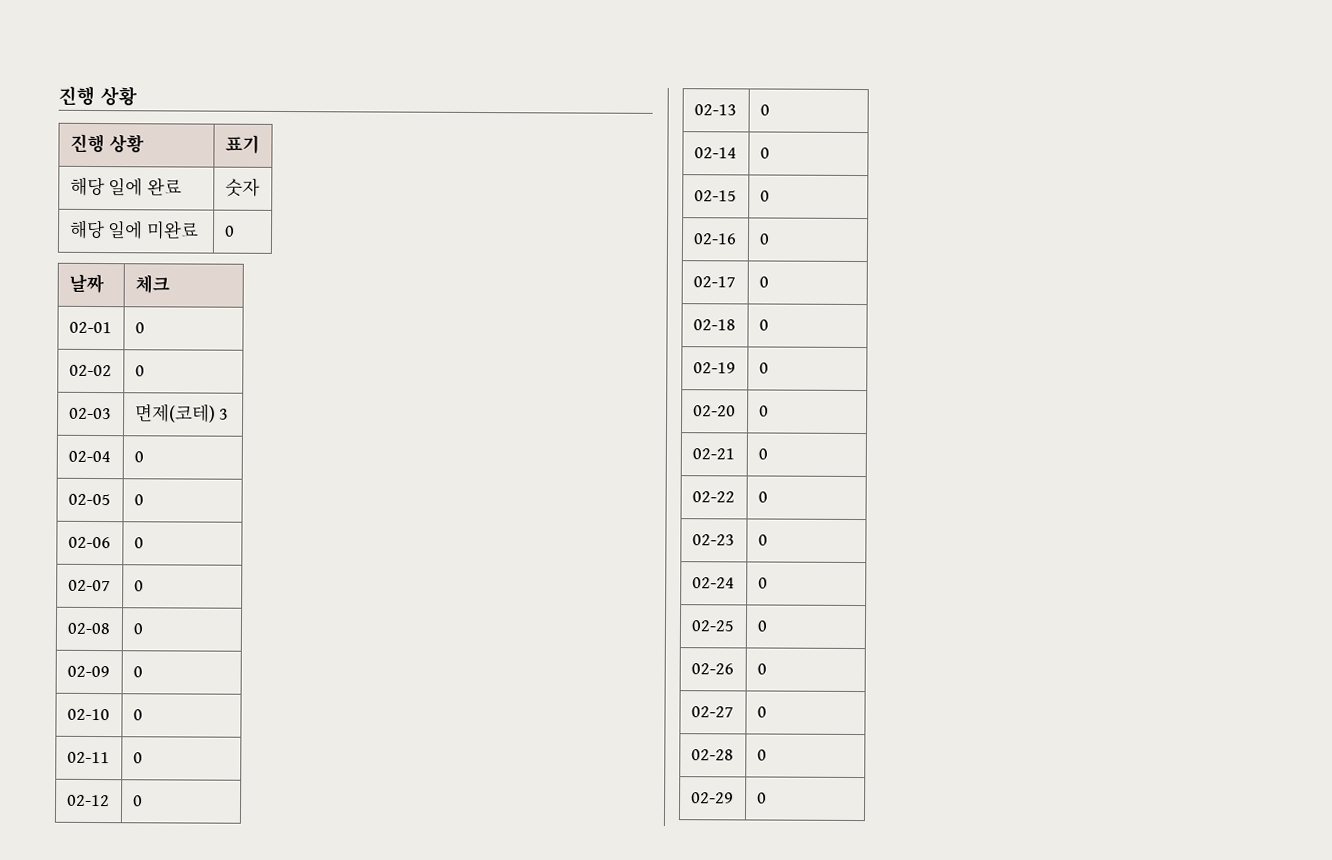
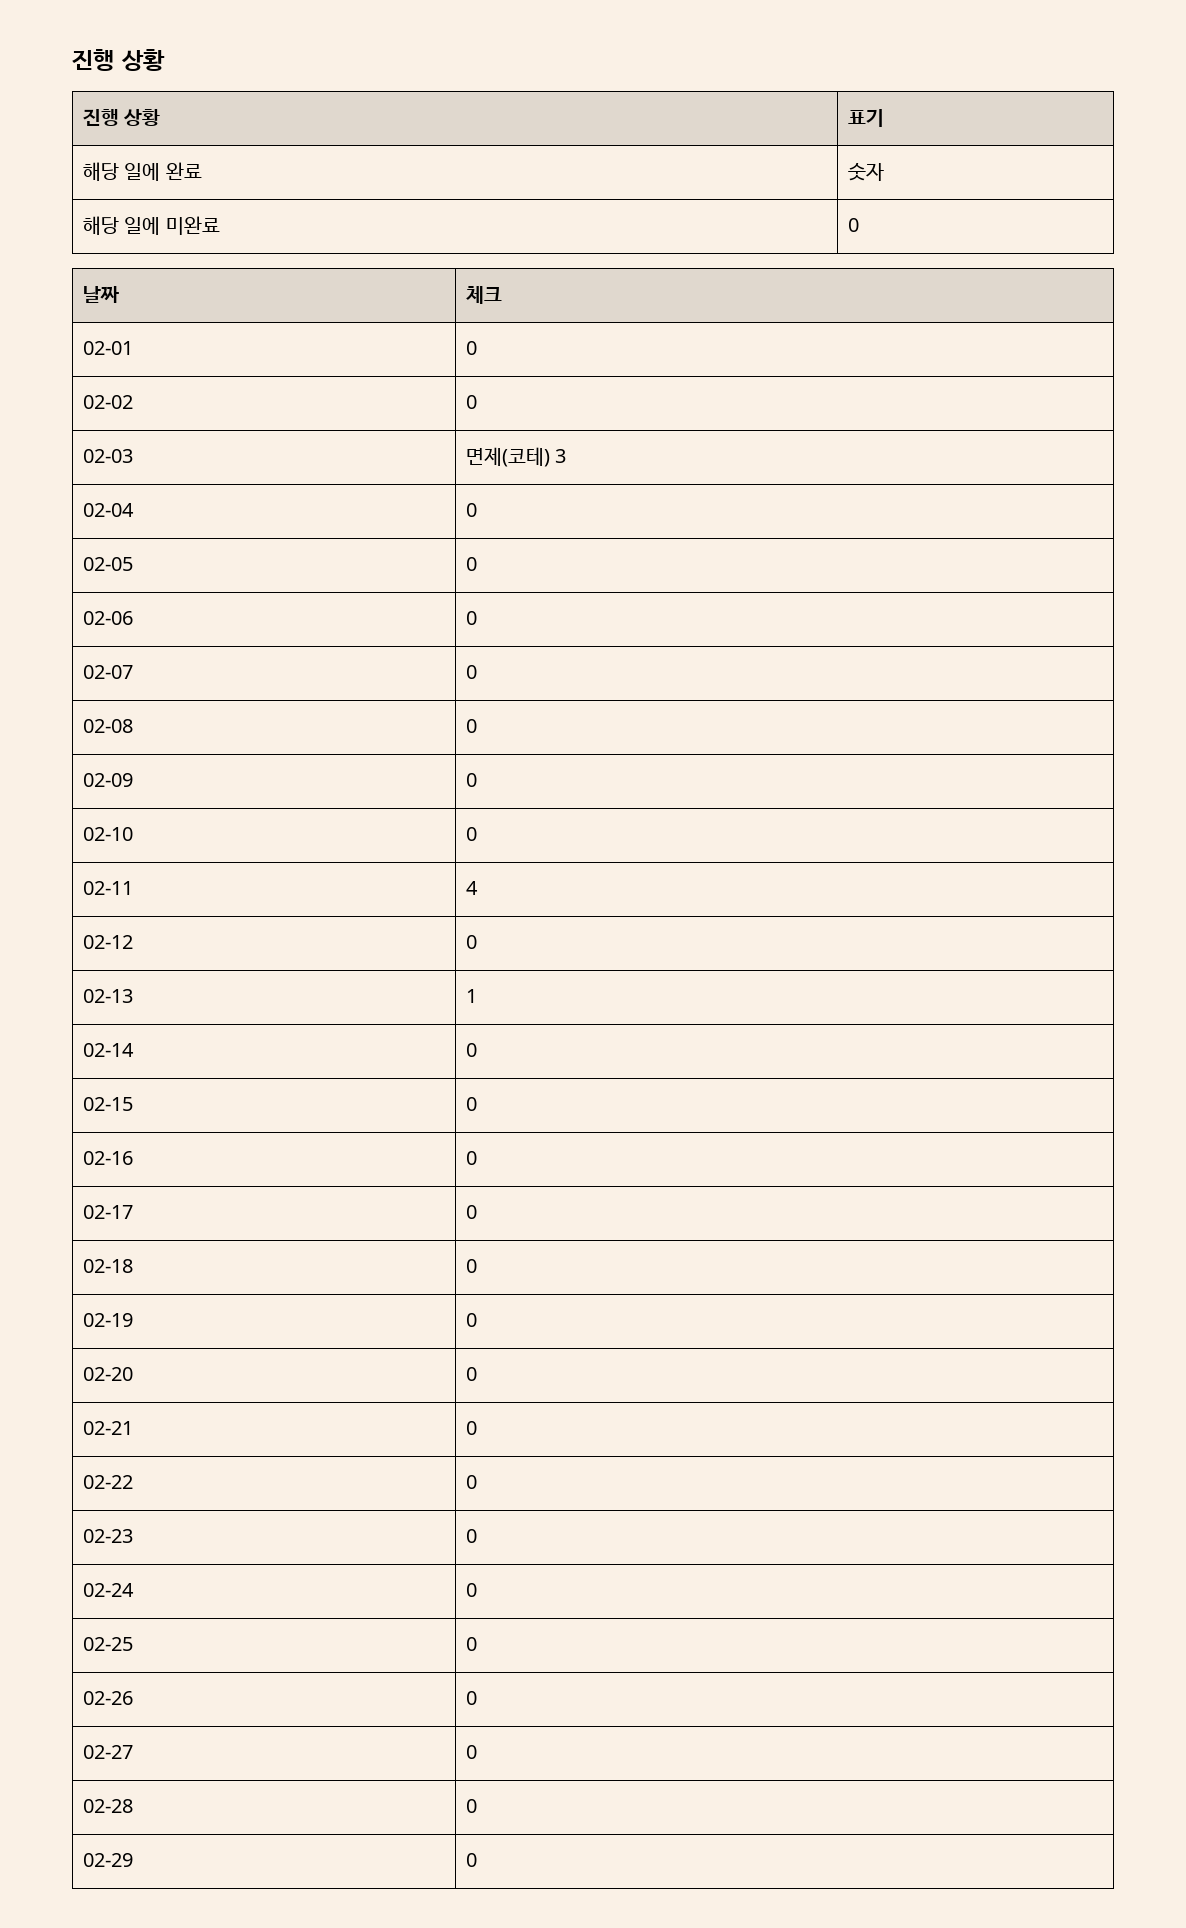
- 02-11 | 0
+ 02-11 | 4
- 02-13 | 0
+ 02-13 | 1

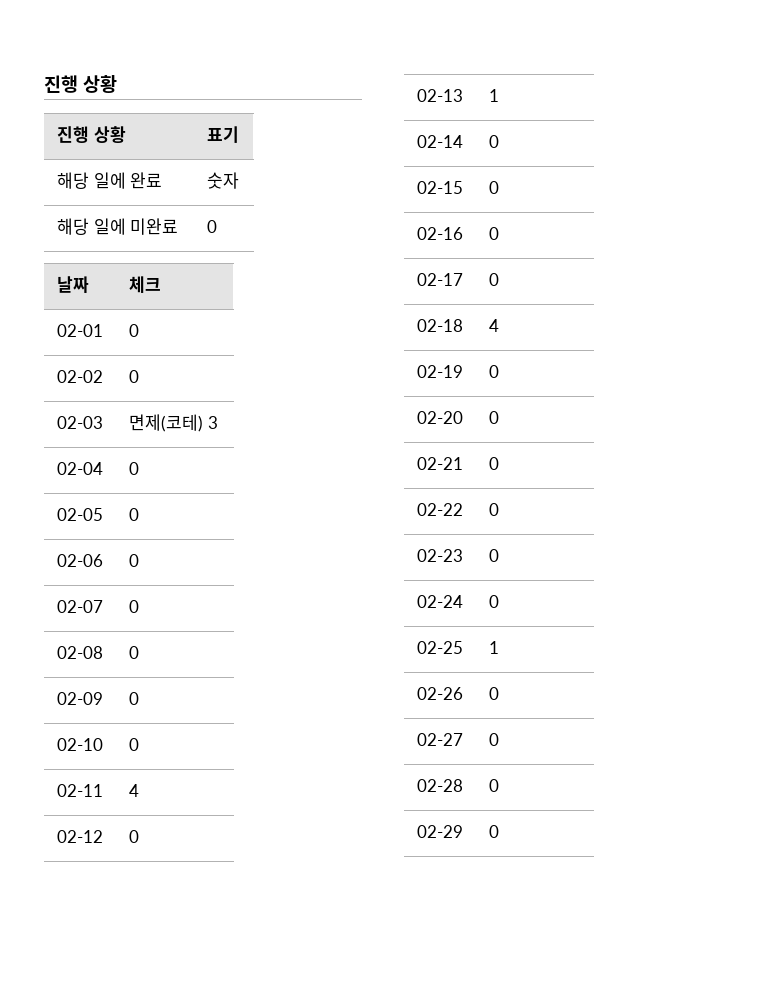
- 02-18 | 0
+ 02-18 | 4
- 02-25 | 0
+ 02-25 | 1

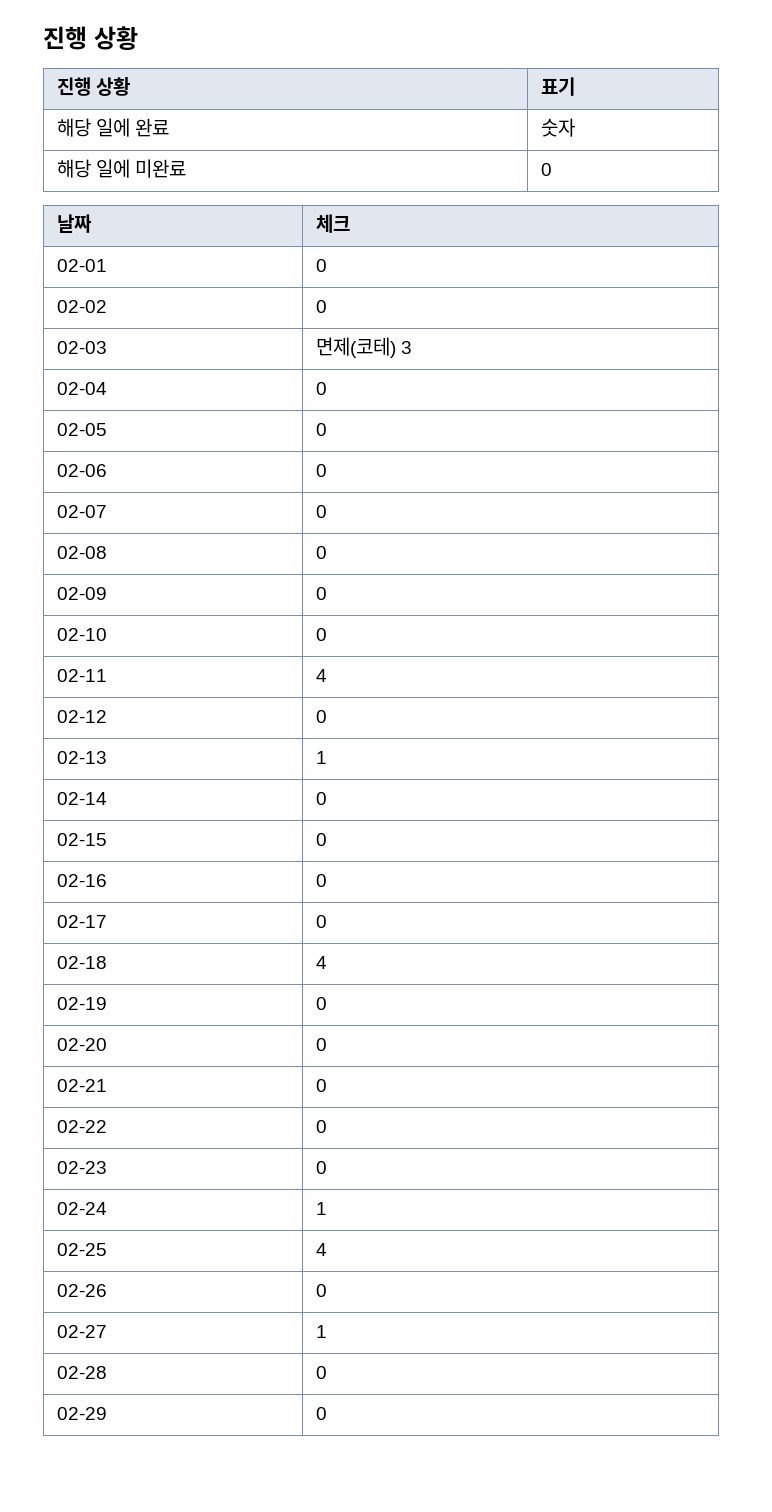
- 02-24 | 0
+ 02-24 | 1
- 02-25 | 1
+ 02-25 | 4
- 02-27 | 0
+ 02-27 | 1

